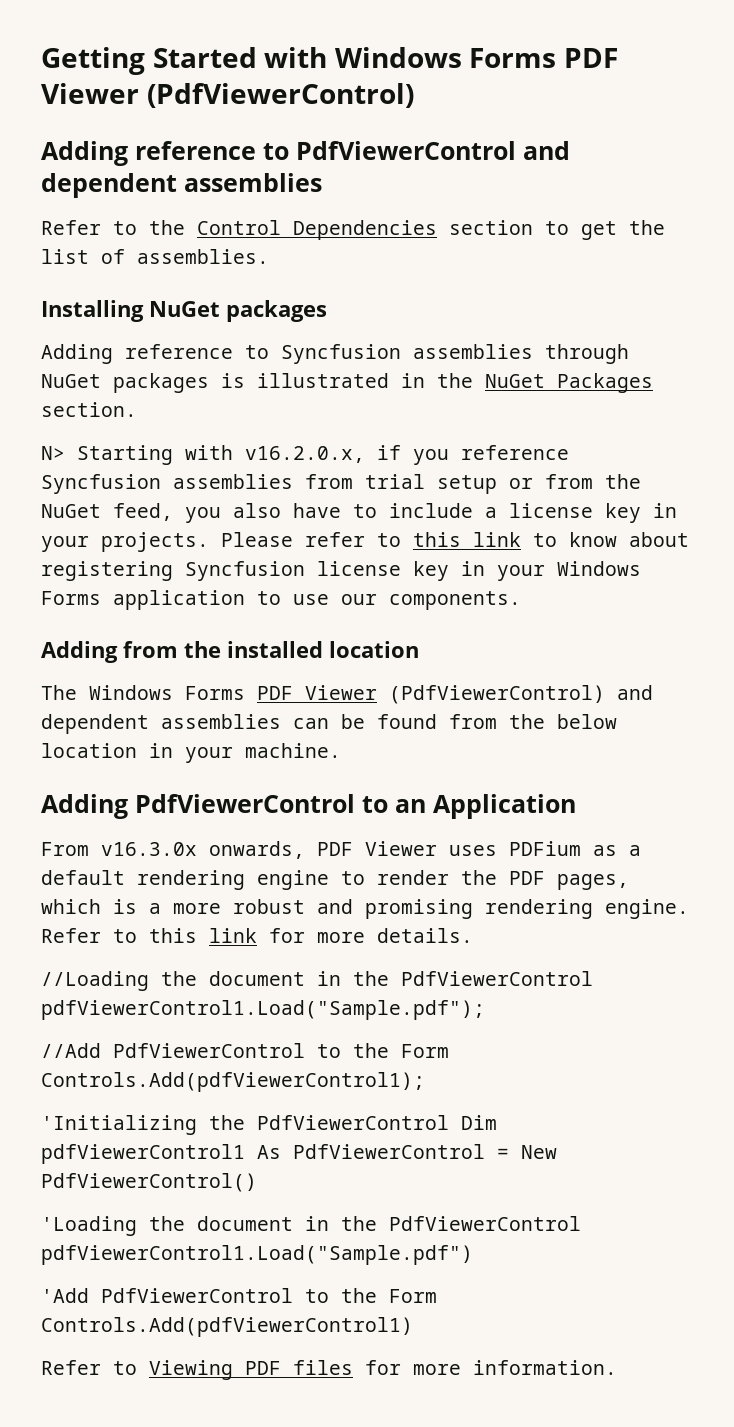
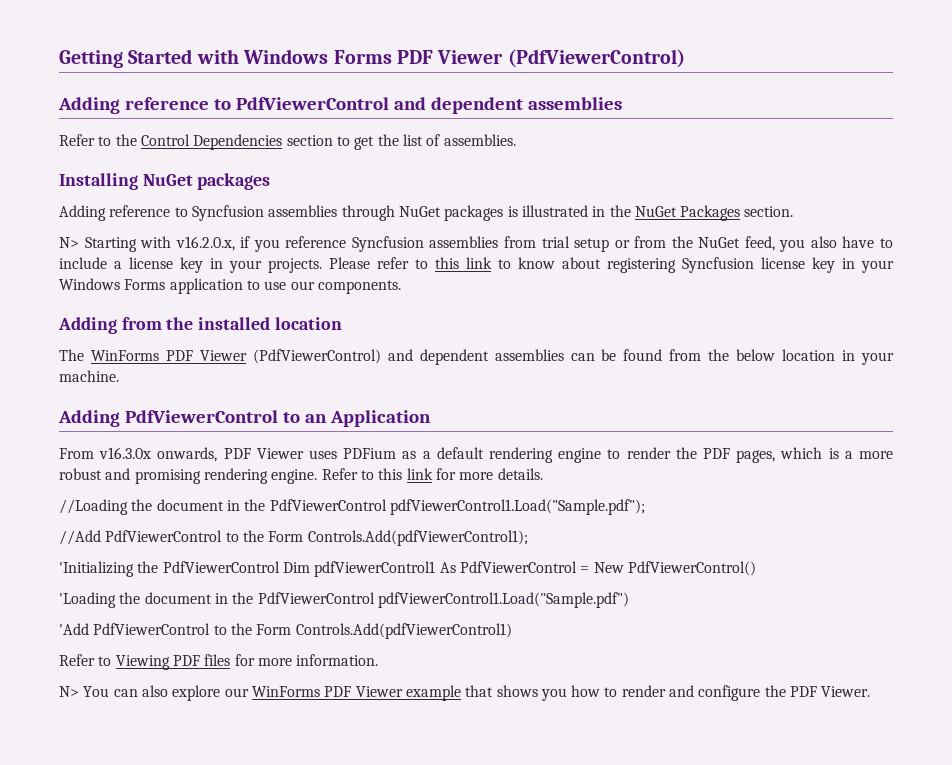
- The Windows Forms PDF Viewer (PdfViewerControl) and dependent assemblies can be found from the below location in your machine.
+ The WinForms PDF Viewer (PdfViewerControl) and dependent assemblies can be found from the below location in your machine.
+ N> You can also explore our WinForms PDF Viewer example that shows you how to render and configure the PDF Viewer.

